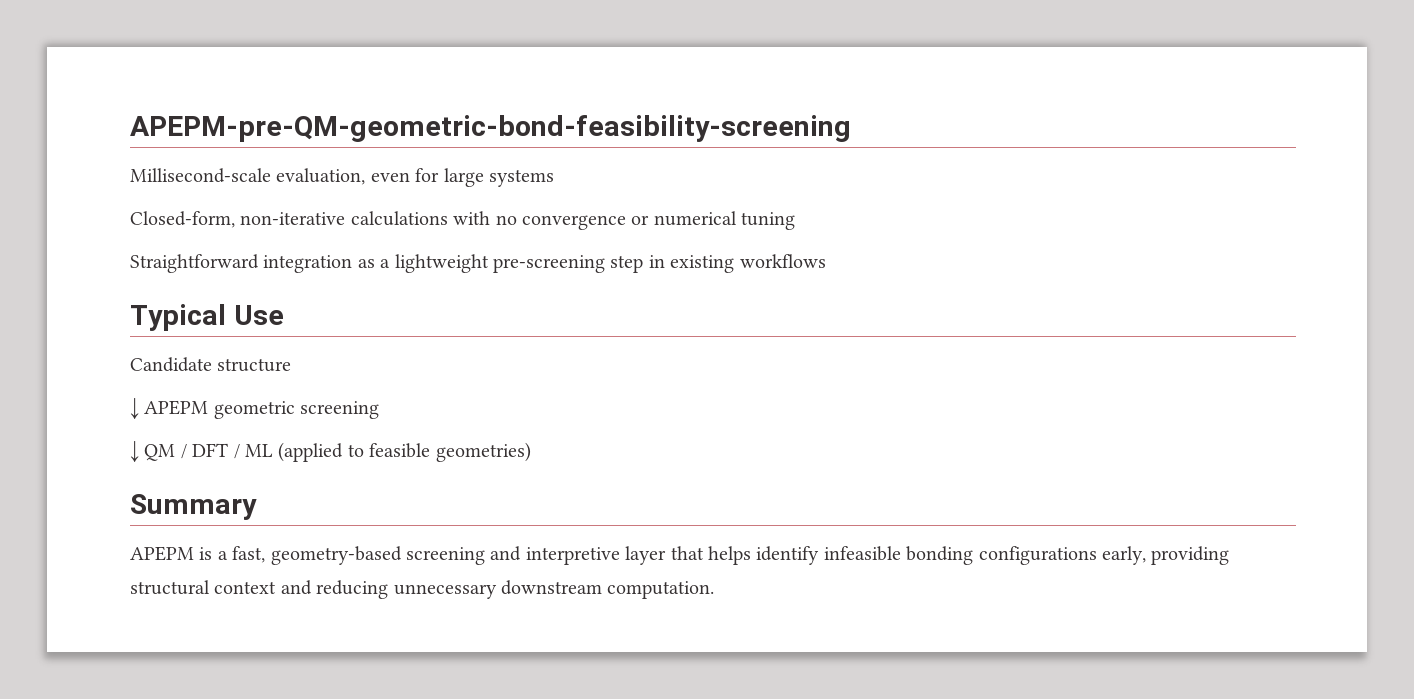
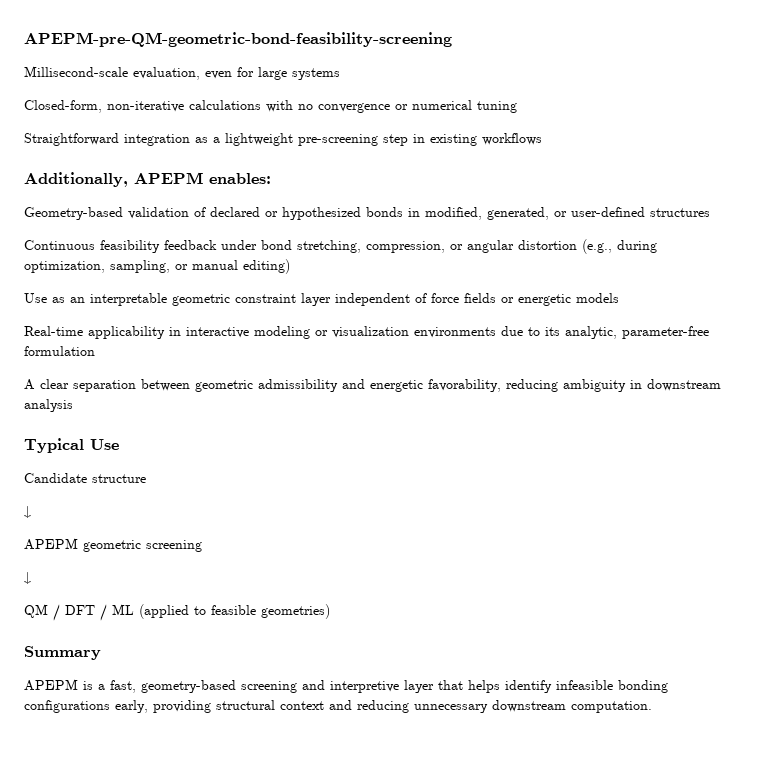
+ Additionally, APEPM enables:
+ Geometry-based validation of declared or hypothesized bonds in modified, generated, or user-defined structures
+ Continuous feasibility feedback under bond stretching, compression, or angular distortion (e.g., during optimization, sampling, or manual editing)
+ Use as an interpretable geometric constraint layer independent of force fields or energetic models
+ Real-time applicability in interactive modeling or visualization environments due to its analytic, parameter-free formulation
+ A clear separation between geometric admissibility and energetic favorability, reducing ambiguity in downstream analysis
  Candidate structure
- ↓ APEPM geometric screening
- ↓ QM / DFT / ML (applied to feasible geometries)
+ ↓
+ APEPM geometric screening
+ ↓
+ QM / DFT / ML (applied to feasible geometries)

